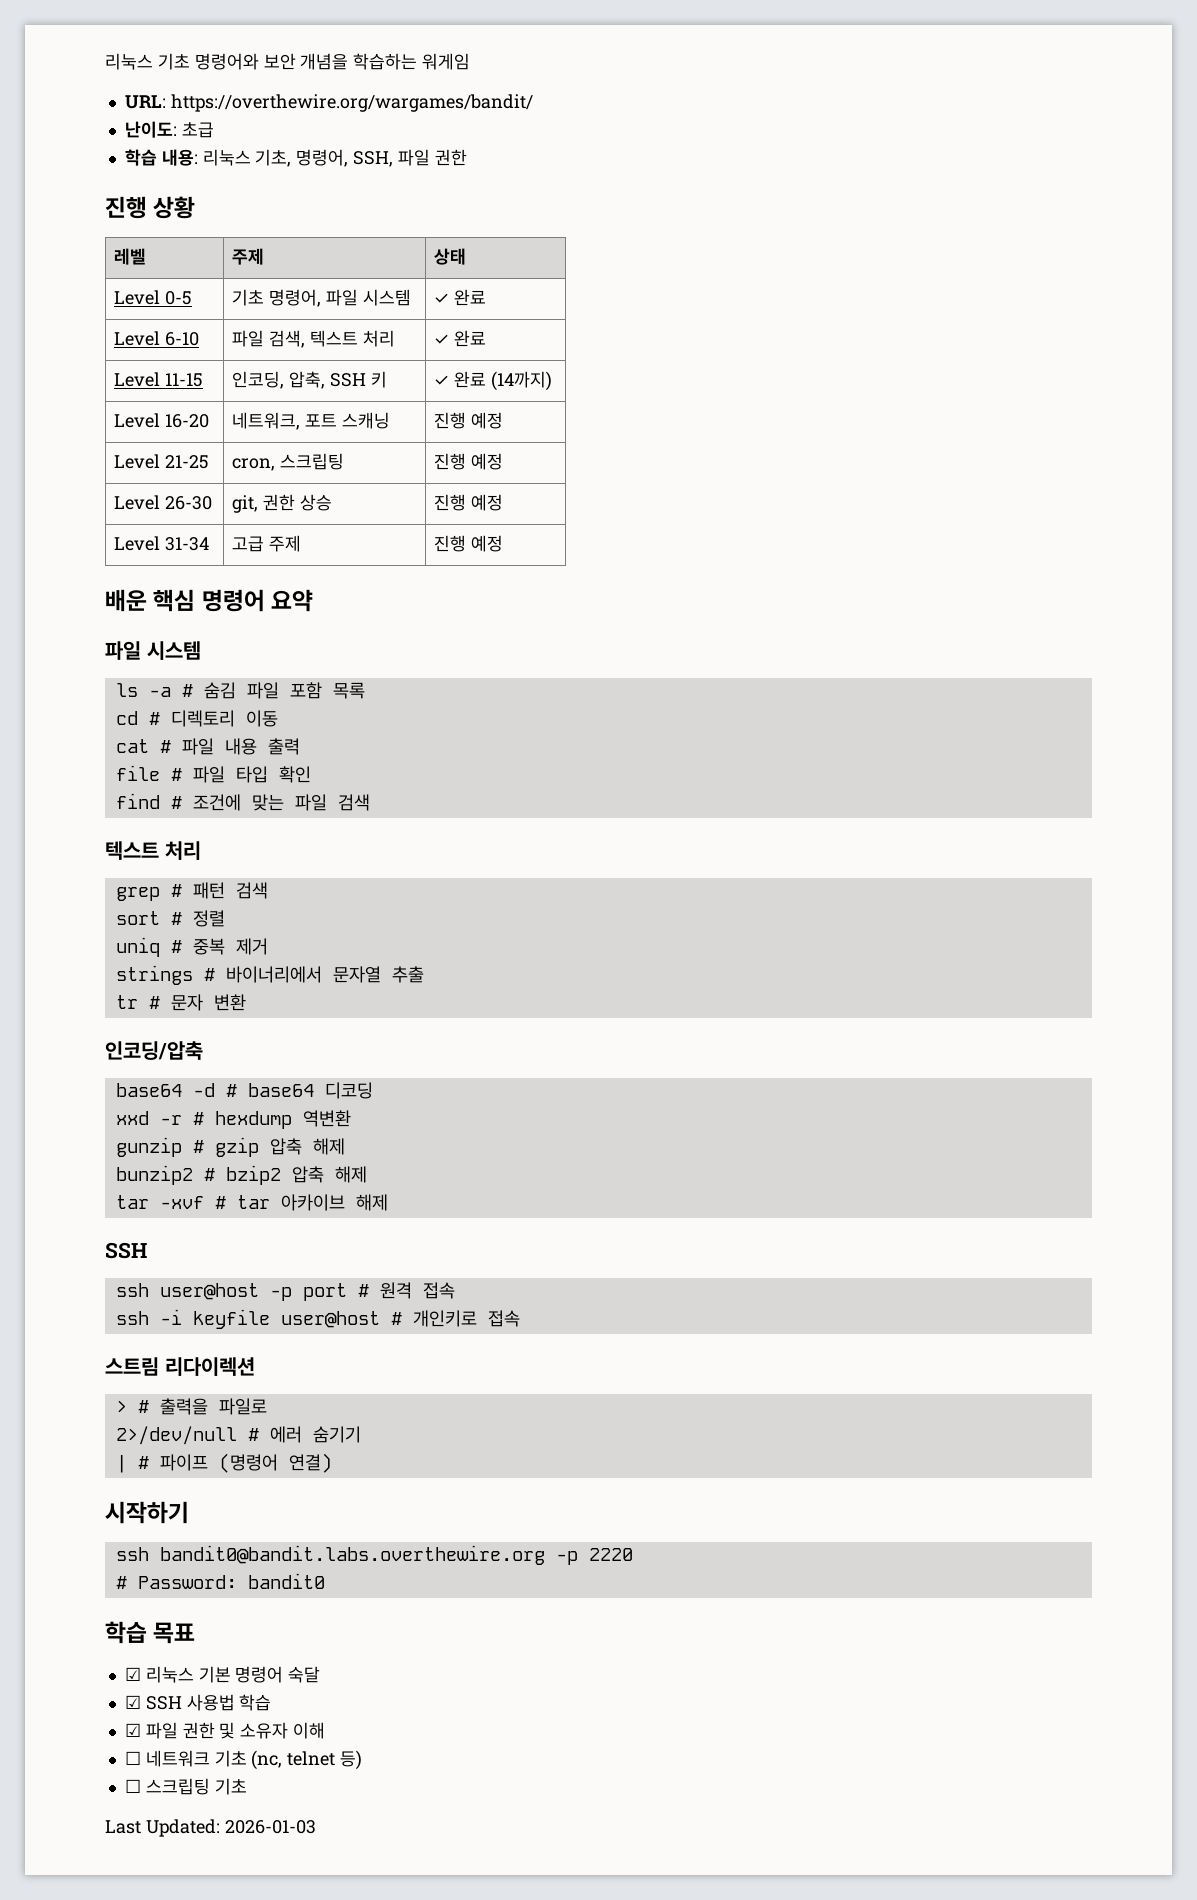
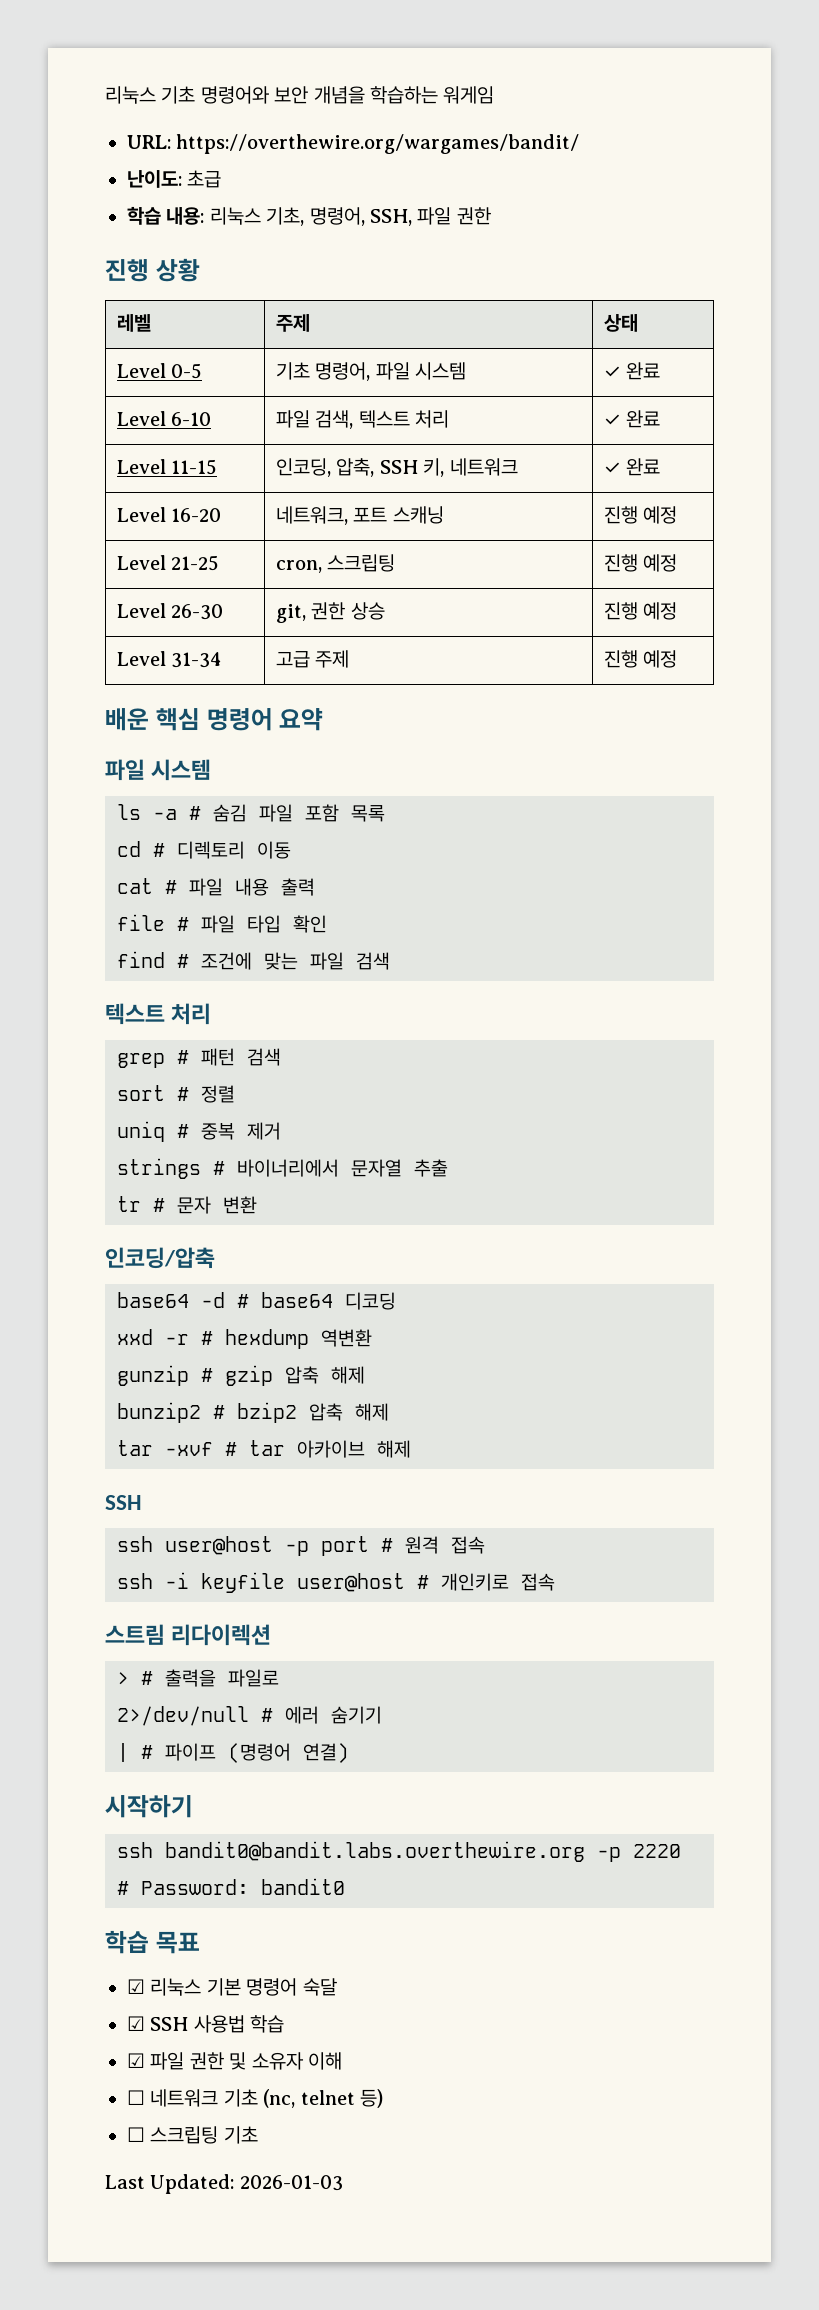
- Level 11-15 | 인코딩, 압축, SSH 키 | ✓ 완료 (14까지)
+ Level 11-15 | 인코딩, 압축, SSH 키, 네트워크 | ✓ 완료

